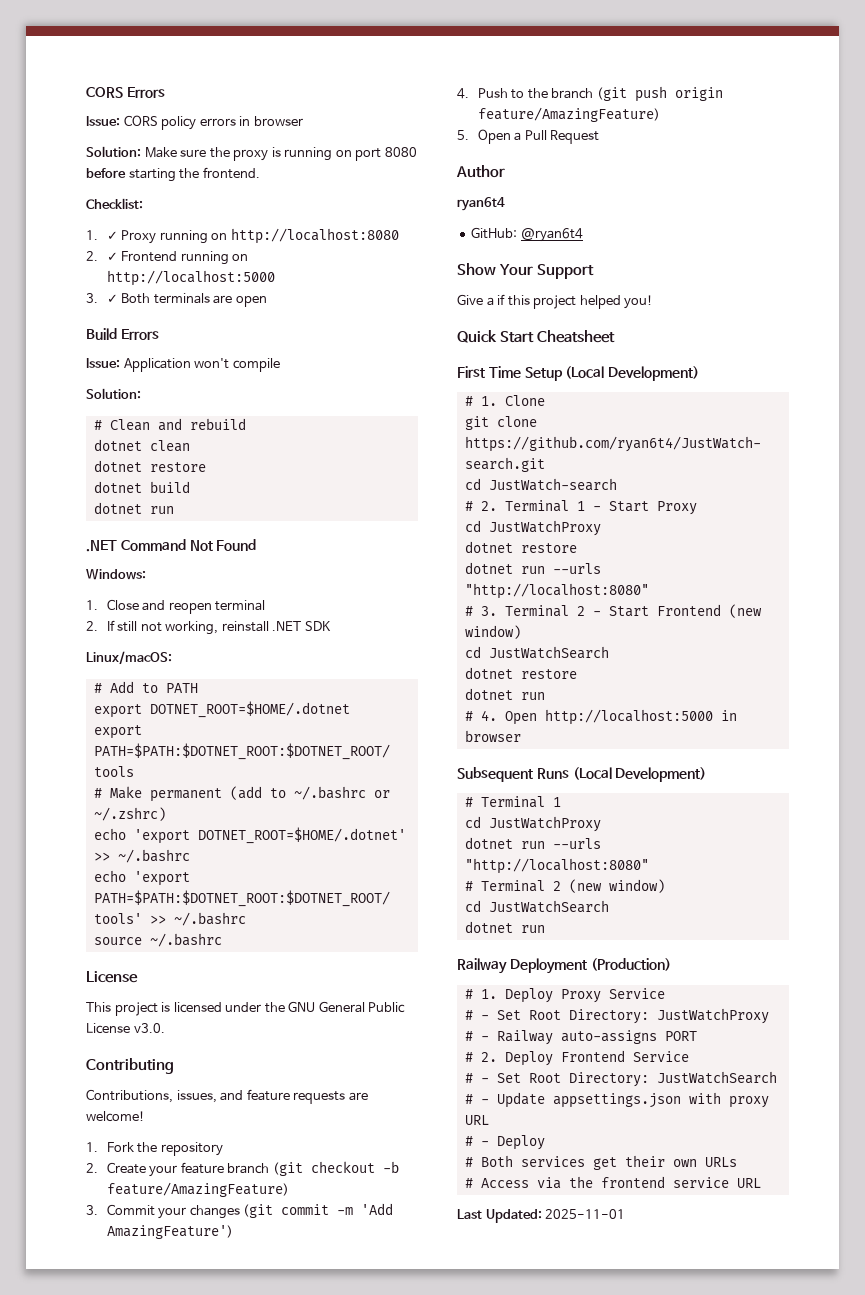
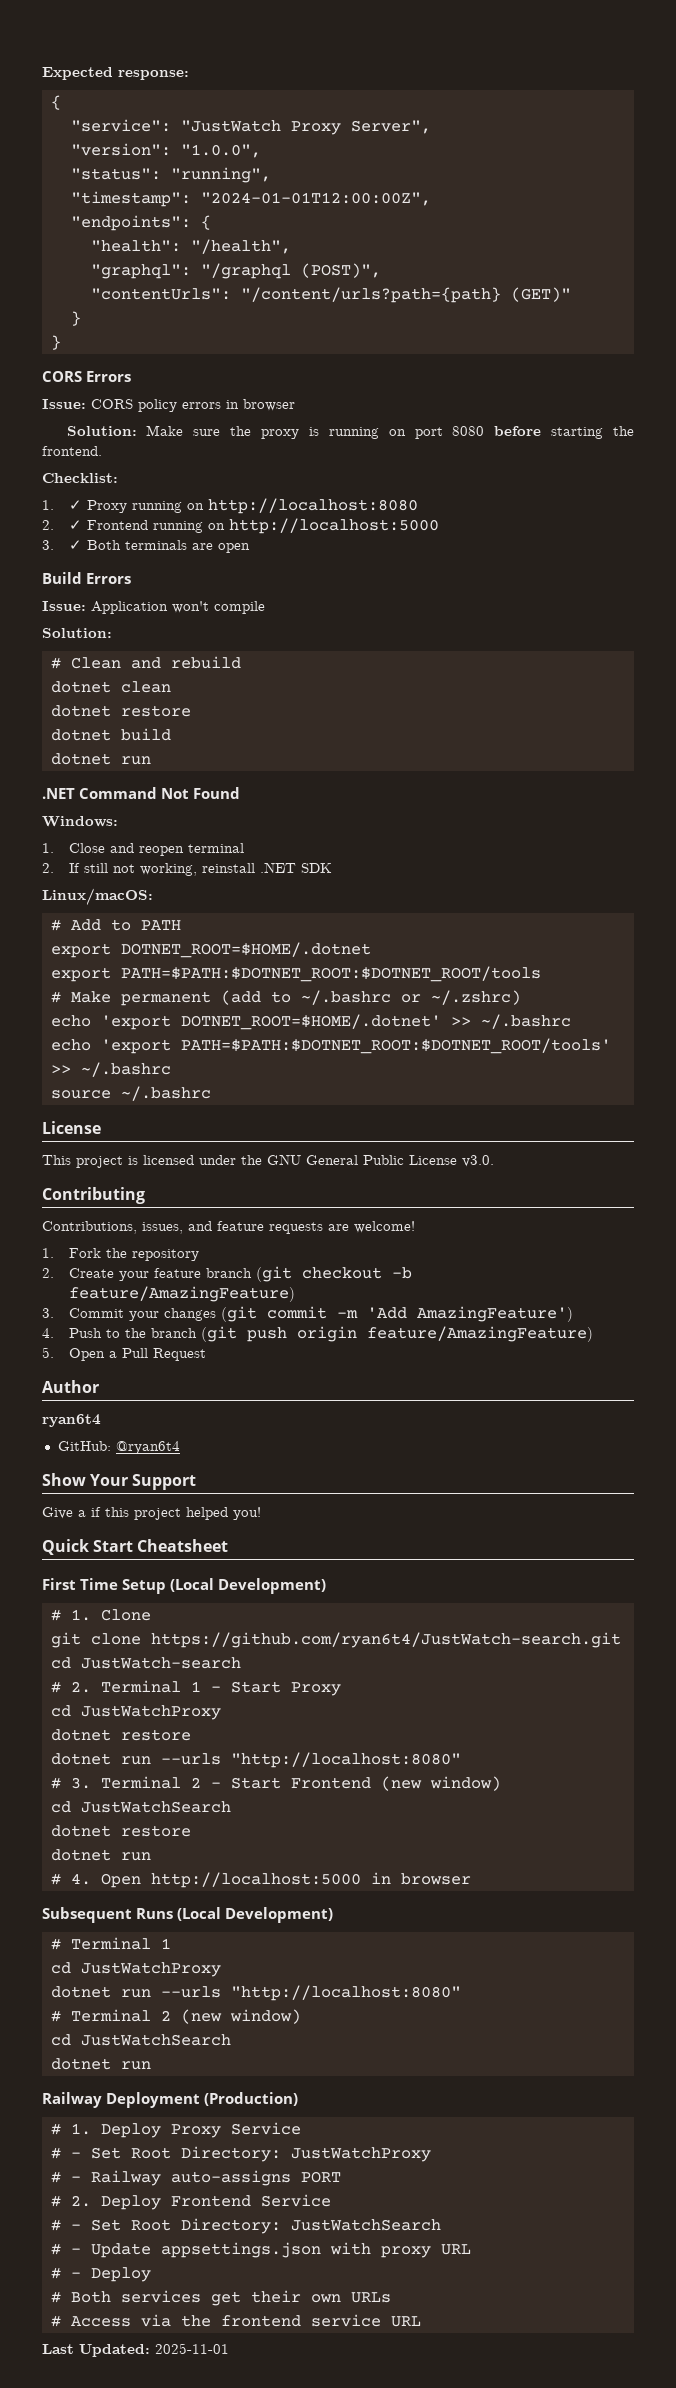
+ Expected response:
+ {
+ "service": "JustWatch Proxy Server",
+ "version": "1.0.0",
+ "status": "running",
+ "timestamp": "2024-01-01T12:00:00Z",
+ "endpoints": {
+ "health": "/health",
+ "graphql": "/graphql (POST)",
+ "contentUrls": "/content/urls?path={path} (GET)"
+ }
+ }

